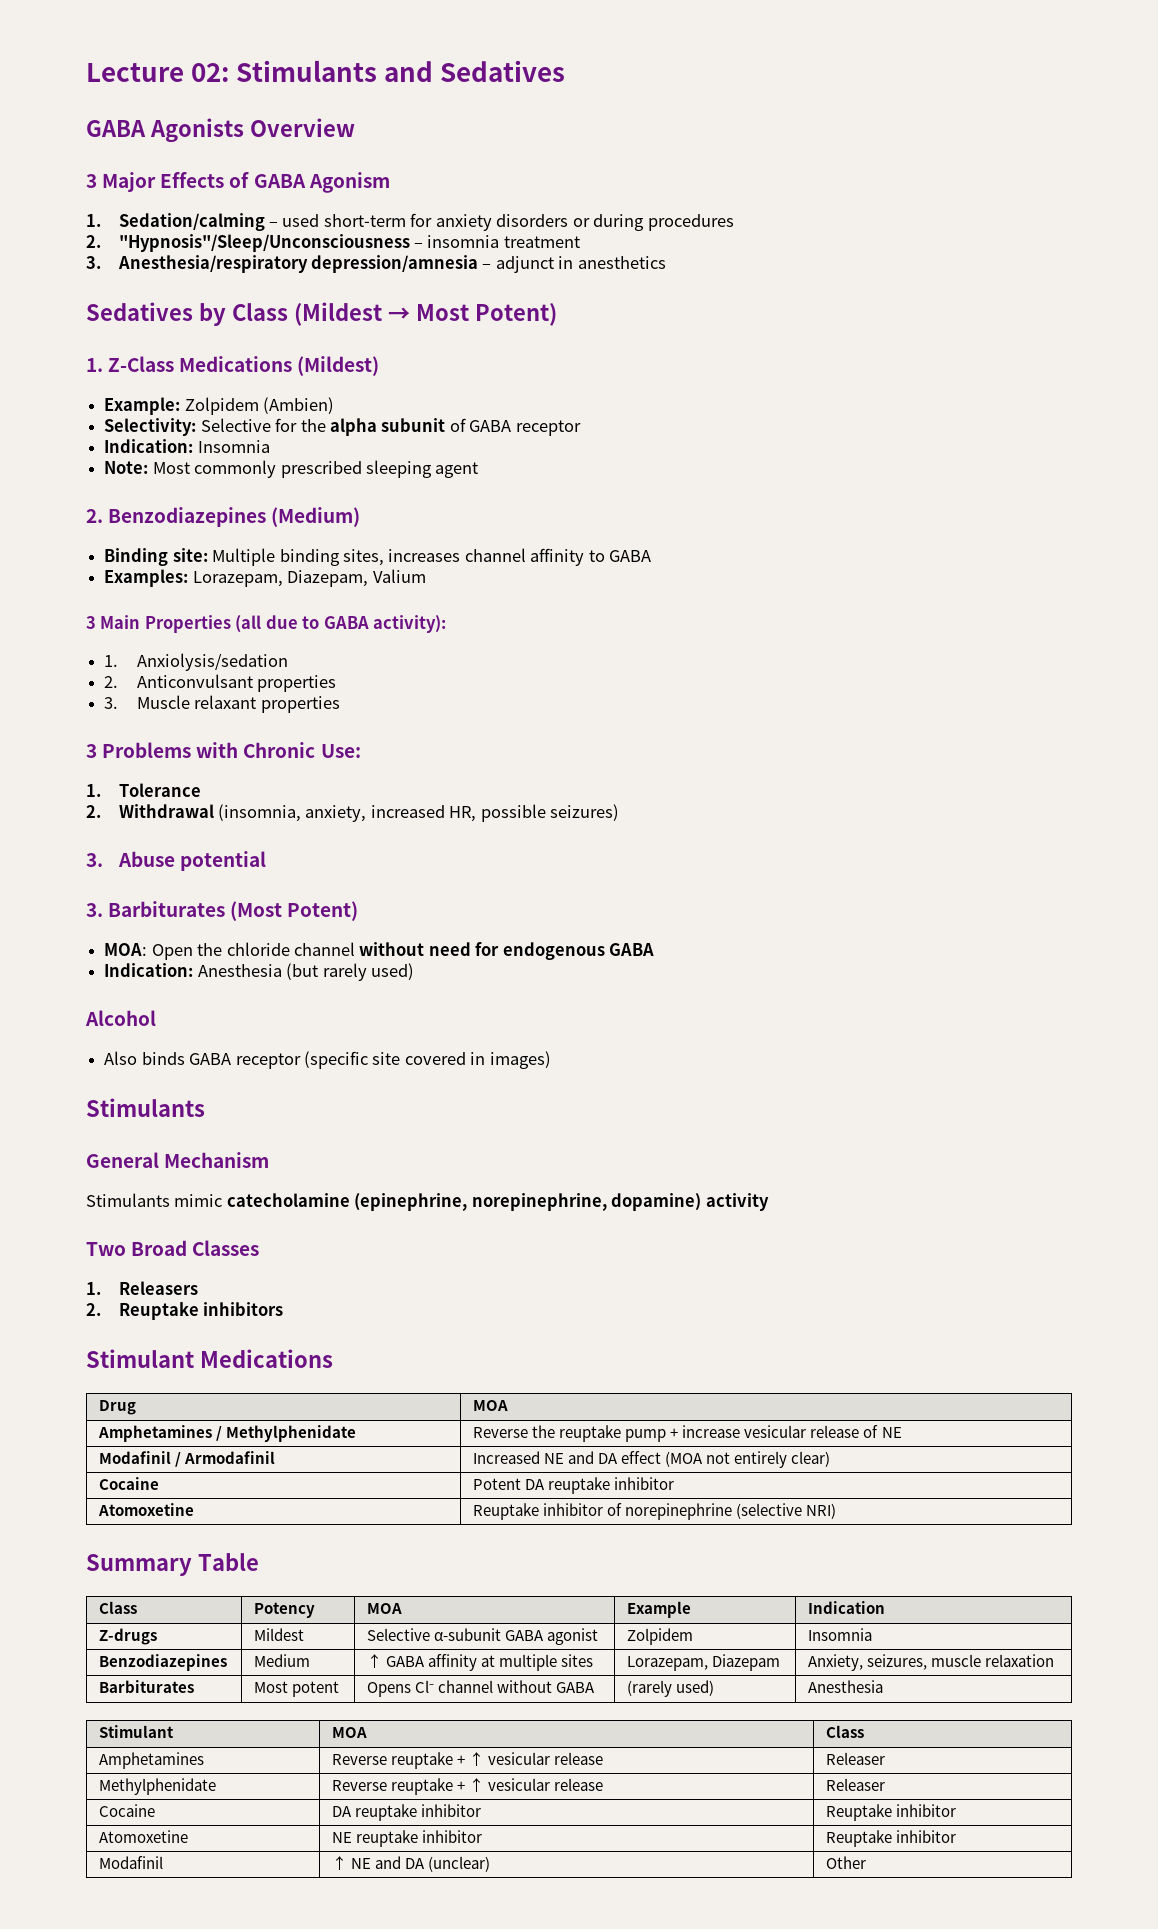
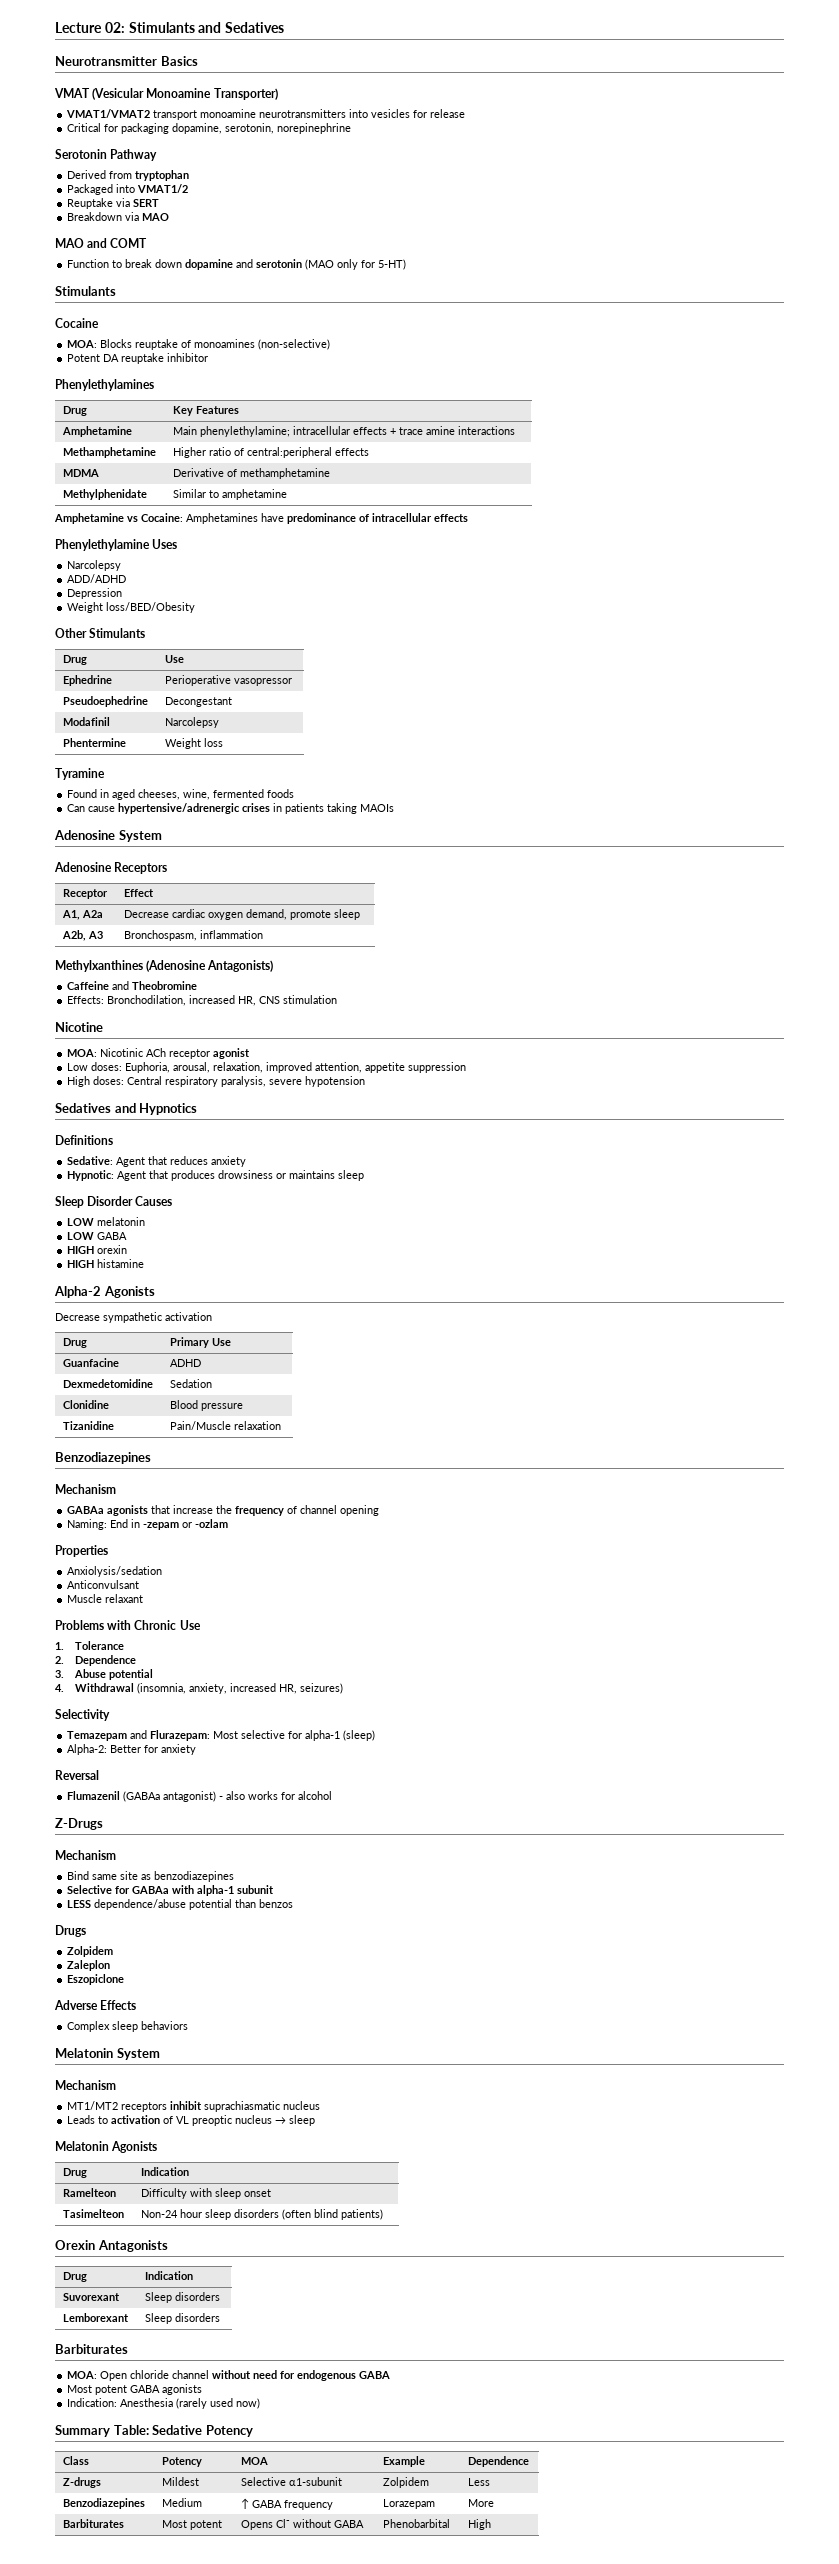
- GABA Agonists Overview
- 3 Major Effects of GABA Agonism
- 1. Sedation/calming – used short-term for anxiety disorders or during procedures
- 2. "Hypnosis"/Sleep/Unconsciousness – insomnia treatment
- 3. Anesthesia/respiratory depression/amnesia – adjunct in anesthetics
- Sedatives by Class (Mildest → Most Potent)
- 1. Z-Class Medications (Mildest)
- Example: Zolpidem (Ambien)
- Selectivity: Selective for the alpha subunit of GABA receptor
- Indication: Insomnia
- Note: Most commonly prescribed sleeping agent
- 2. Benzodiazepines (Medium)
- Binding site: Multiple binding sites, increases channel affinity to GABA
- Examples: Lorazepam, Diazepam, Valium
- 3 Main Properties (all due to GABA activity):
- 1. Anxiolysis/sedation
+ Neurotransmitter Basics
+ VMAT (Vesicular Monoamine Transporter)
+ VMAT1/VMAT2 transport monoamine neurotransmitters into vesicles for release
+ Critical for packaging dopamine, serotonin, norepinephrine
+ Serotonin Pathway
+ Derived from tryptophan
+ Packaged into VMAT1/2
+ Reuptake via SERT
+ Breakdown via MAO
+ MAO and COMT
+ Function to break down dopamine and serotonin (MAO only for 5-HT)
+ Stimulants
+ Cocaine
+ MOA: Blocks reuptake of monoamines (non-selective)
+ Potent DA reuptake inhibitor
+ Phenylethylamines
+ Drug | Key Features
+ Amphetamine | Main phenylethylamine; intracellular effects + trace amine interactions
+ Methamphetamine | Higher ratio of central:peripheral effects
+ MDMA | Derivative of methamphetamine
+ Methylphenidate | Similar to amphetamine
+ Amphetamine vs Cocaine: Amphetamines have predominance of intracellular effects
+ Phenylethylamine Uses
+ Narcolepsy
+ ADD/ADHD
+ Depression
+ Weight loss/BED/Obesity
+ Other Stimulants
+ Drug | Use
+ Ephedrine | Perioperative vasopressor
+ Pseudoephedrine | Decongestant
+ Modafinil | Narcolepsy
+ Phentermine | Weight loss
+ Tyramine
+ Found in aged cheeses, wine, fermented foods
+ Can cause hypertensive/adrenergic crises in patients taking MAOIs
+ Adenosine System
+ Adenosine Receptors
+ Receptor | Effect
+ A1, A2a | Decrease cardiac oxygen demand, promote sleep
+ A2b, A3 | Bronchospasm, inflammation
+ Methylxanthines (Adenosine Antagonists)
+ Caffeine and Theobromine
+ Effects: Bronchodilation, increased HR, CNS stimulation
+ Nicotine
+ MOA: Nicotinic ACh receptor agonist
+ Low doses: Euphoria, arousal, relaxation, improved attention, appetite suppression
+ High doses: Central respiratory paralysis, severe hypotension
+ Sedatives and Hypnotics
+ Definitions
+ Sedative: Agent that reduces anxiety
+ Hypnotic: Agent that produces drowsiness or maintains sleep
+ Sleep Disorder Causes
+ LOW melatonin
+ LOW GABA
+ HIGH orexin
+ HIGH histamine
+ Alpha-2 Agonists
+ Decrease sympathetic activation
+ Drug | Primary Use
+ Guanfacine | ADHD
+ Dexmedetomidine | Sedation
+ Clonidine | Blood pressure
+ Tizanidine | Pain/Muscle relaxation
+ Benzodiazepines
+ Mechanism
+ GABAa agonists that increase the frequency of channel opening
+ Naming: End in -zepam or -ozlam
+ Properties
+ Anxiolysis/sedation
- 2. Anticonvulsant properties
- 3. Muscle relaxant properties
- 3 Problems with Chronic Use:
+ Anticonvulsant
+ Muscle relaxant
+ Problems with Chronic Use
- 2. Withdrawal (insomnia, anxiety, increased HR, possible seizures)
+ 2. Dependence
+ 3. Abuse potential
+ 4. Withdrawal (insomnia, anxiety, increased HR, seizures)
- 3. Abuse potential
- 3. Barbiturates (Most Potent)
+ Selectivity
+ Temazepam and Flurazepam: Most selective for alpha-1 (sleep)
+ Alpha-2: Better for anxiety
+ Reversal
+ Flumazenil (GABAa antagonist) - also works for alcohol
+ Z-Drugs
+ Mechanism
+ Bind same site as benzodiazepines
+ Selective for GABAa with alpha-1 subunit
+ LESS dependence/abuse potential than benzos
+ Drugs
+ Zolpidem
+ Zaleplon
+ Eszopiclone
+ Adverse Effects
+ Complex sleep behaviors
+ Melatonin System
+ Mechanism
+ MT1/MT2 receptors inhibit suprachiasmatic nucleus
+ Leads to activation of VL preoptic nucleus → sleep
+ Melatonin Agonists
+ Drug | Indication
+ Ramelteon | Difficulty with sleep onset
+ Tasimelteon | Non-24 hour sleep disorders (often blind patients)
+ Orexin Antagonists
+ Drug | Indication
+ Suvorexant | Sleep disorders
+ Lemborexant | Sleep disorders
+ Barbiturates
- MOA: Open the chloride channel without need for endogenous GABA
+ MOA: Open chloride channel without need for endogenous GABA
- Indication: Anesthesia (but rarely used)
- Alcohol
- Also binds GABA receptor (specific site covered in images)
- Stimulants
- General Mechanism
- Stimulants mimic catecholamine (epinephrine, norepinephrine, dopamine) activity
- Two Broad Classes
- 1. Releasers
- 2. Reuptake inhibitors
- Stimulant Medications
- Drug | MOA
- Amphetamines / Methylphenidate | Reverse the reuptake pump + increase vesicular release of NE
- Modafinil / Armodafinil | Increased NE and DA effect (MOA not entirely clear)
- Cocaine | Potent DA reuptake inhibitor
- Atomoxetine | Reuptake inhibitor of norepinephrine (selective NRI)
- Summary Table
+ Most potent GABA agonists
+ Indication: Anesthesia (rarely used now)
+ Summary Table: Sedative Potency
- Class | Potency | MOA | Example | Indication
+ Class | Potency | MOA | Example | Dependence
- Z-drugs | Mildest | Selective α-subunit GABA agonist | Zolpidem | Insomnia
+ Z-drugs | Mildest | Selective α1-subunit | Zolpidem | Less
- Benzodiazepines | Medium | ↑ GABA affinity at multiple sites | Lorazepam, Diazepam | Anxiety, seizures, muscle relaxation
+ Benzodiazepines | Medium | ↑ GABA frequency | Lorazepam | More
- Barbiturates | Most potent | Opens Cl⁻ channel without GABA | (rarely used) | Anesthesia
- Stimulant | MOA | Class
- Amphetamines | Reverse reuptake + ↑ vesicular release | Releaser
- Methylphenidate | Reverse reuptake + ↑ vesicular release | Releaser
- Cocaine | DA reuptake inhibitor | Reuptake inhibitor
- Atomoxetine | NE reuptake inhibitor | Reuptake inhibitor
- Modafinil | ↑ NE and DA (unclear) | Other
+ Barbiturates | Most potent | Opens Cl⁻ without GABA | Phenobarbital | High

